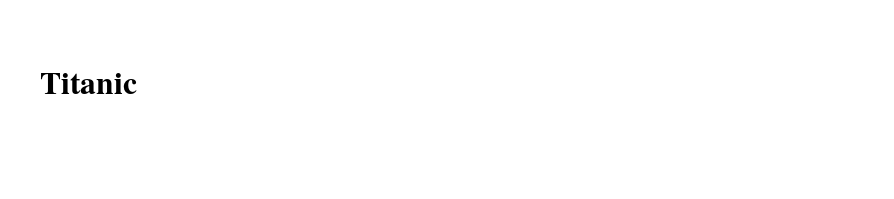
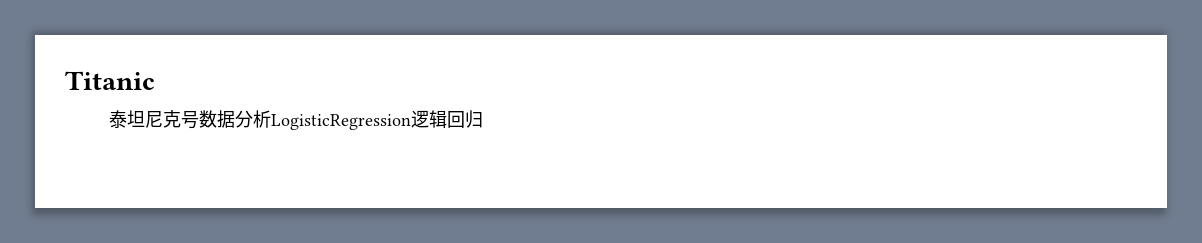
+ 泰坦尼克号数据分析LogisticRegression逻辑回归

